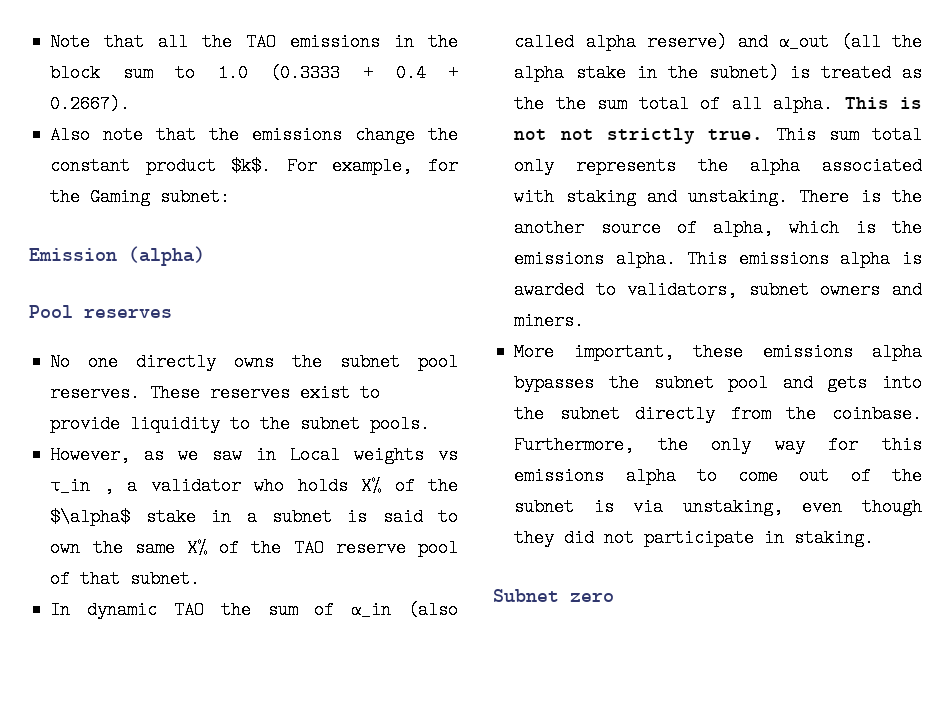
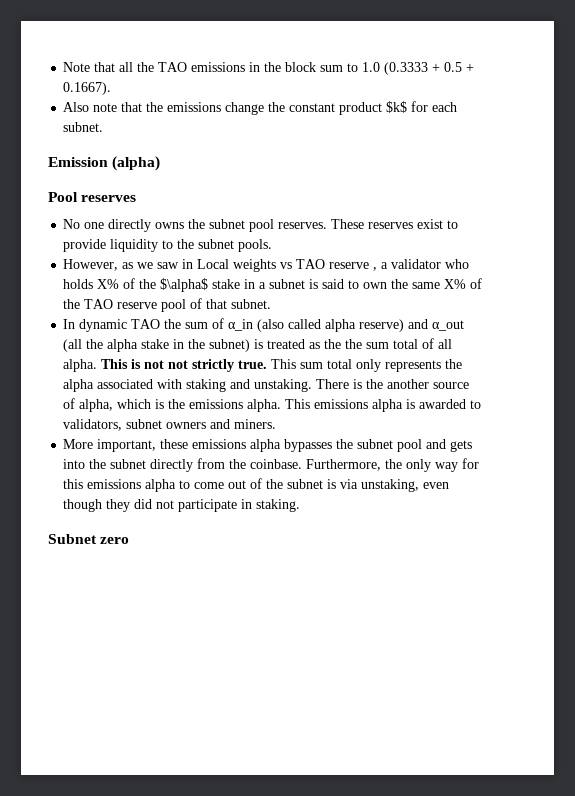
- Note that all the TAO emissions in the block sum to 1.0 (0.3333 + 0.4 + 0.2667).
+ Note that all the TAO emissions in the block sum to 1.0 (0.3333 + 0.5 + 0.1667).
- Also note that the emissions change the constant product $k$. For example, for the Gaming subnet:
+ Also note that the emissions change the constant product $k$ for each subnet.
- However, as we saw in Local weights vs τ_in , a validator who holds X% of the $\alpha$ stake in a subnet is said to own the same X% of the TAO reserve pool of that subnet.
+ However, as we saw in Local weights vs TAO reserve , a validator who holds X% of the $\alpha$ stake in a subnet is said to own the same X% of the TAO reserve pool of that subnet.

